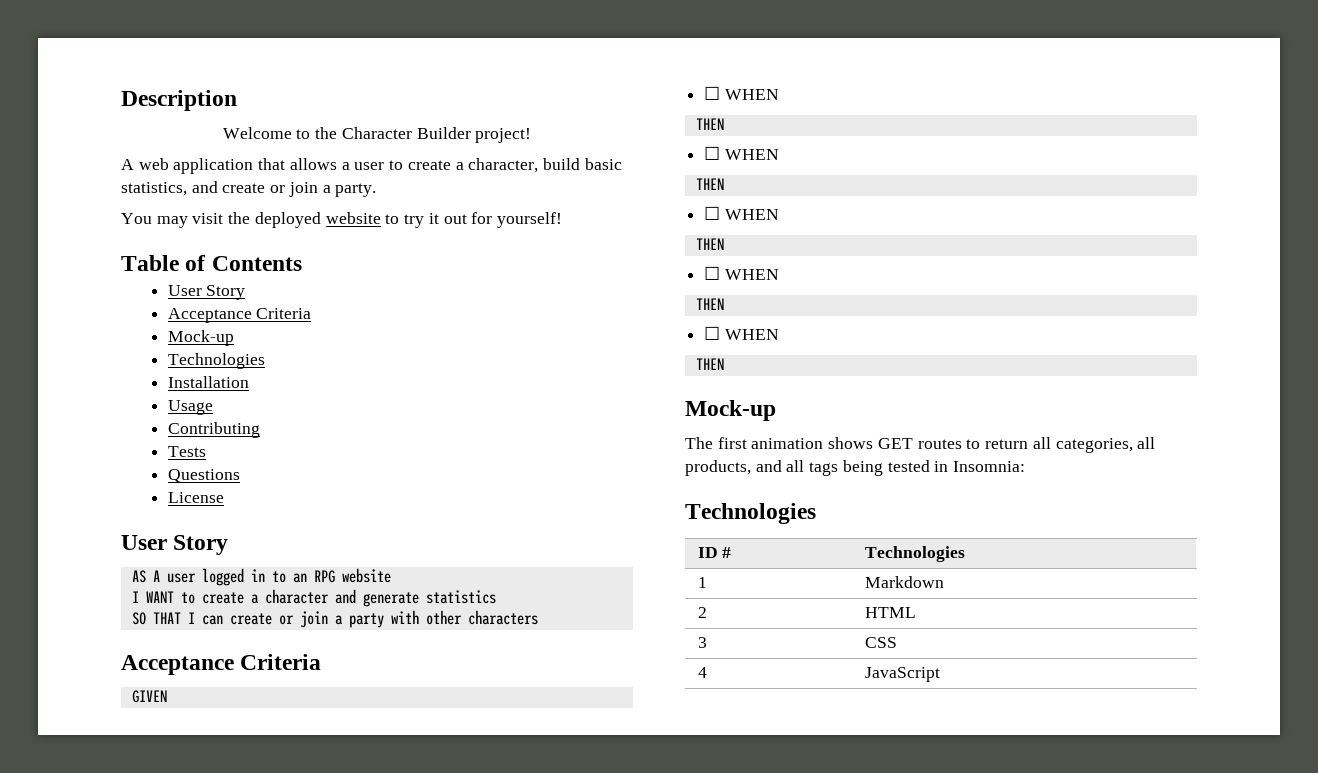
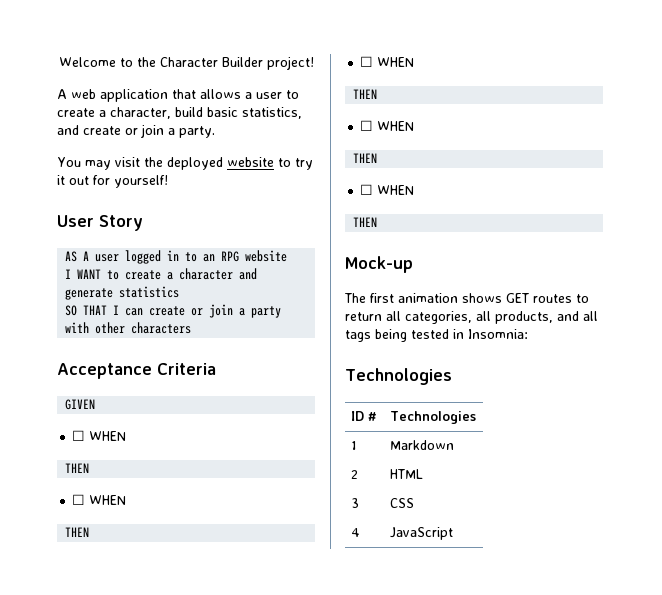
- Description
- Table of Contents
- User Story
- Acceptance Criteria
- Mock-up
- Technologies
- Installation
- Usage
- Contributing
- Tests
- Questions
- License

